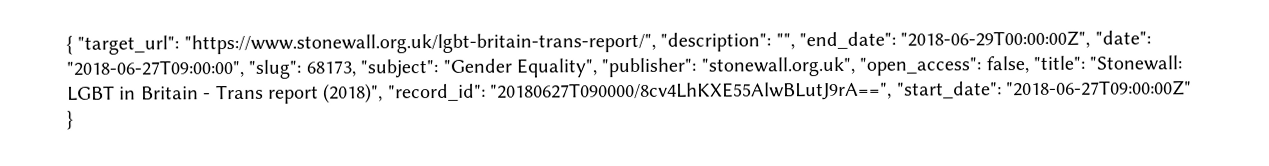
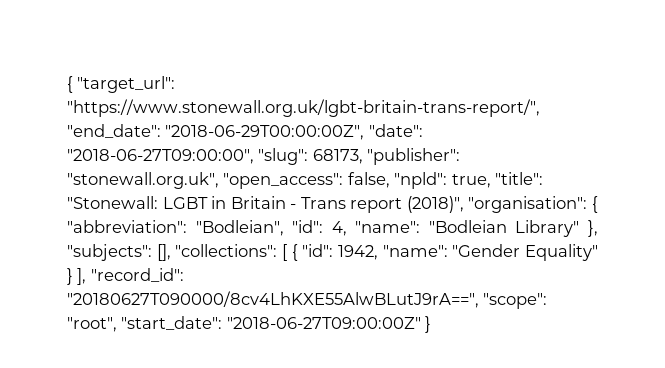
- { "target_url": "https://www.stonewall.org.uk/lgbt-britain-trans-report/", "description": "", "end_date": "2018-06-29T00:00:00Z", "date": "2018-06-27T09:00:00", "slug": 68173, "subject": "Gender Equality", "publisher": "stonewall.org.uk", "open_access": false, "title": "Stonewall: LGBT in Britain - Trans report (2018)", "record_id": "20180627T090000/8cv4LhKXE55AlwBLutJ9rA==", "start_date": "2018-06-27T09:00:00Z" }
+ { "target_url": "https://www.stonewall.org.uk/lgbt-britain-trans-report/", "end_date": "2018-06-29T00:00:00Z", "date": "2018-06-27T09:00:00", "slug": 68173, "publisher": "stonewall.org.uk", "open_access": false, "npld": true, "title": "Stonewall: LGBT in Britain - Trans report (2018)", "organisation": { "abbreviation": "Bodleian", "id": 4, "name": "Bodleian Library" }, "subjects": [], "collections": [ { "id": 1942, "name": "Gender Equality" } ], "record_id": "20180627T090000/8cv4LhKXE55AlwBLutJ9rA==", "scope": "root", "start_date": "2018-06-27T09:00:00Z" }

